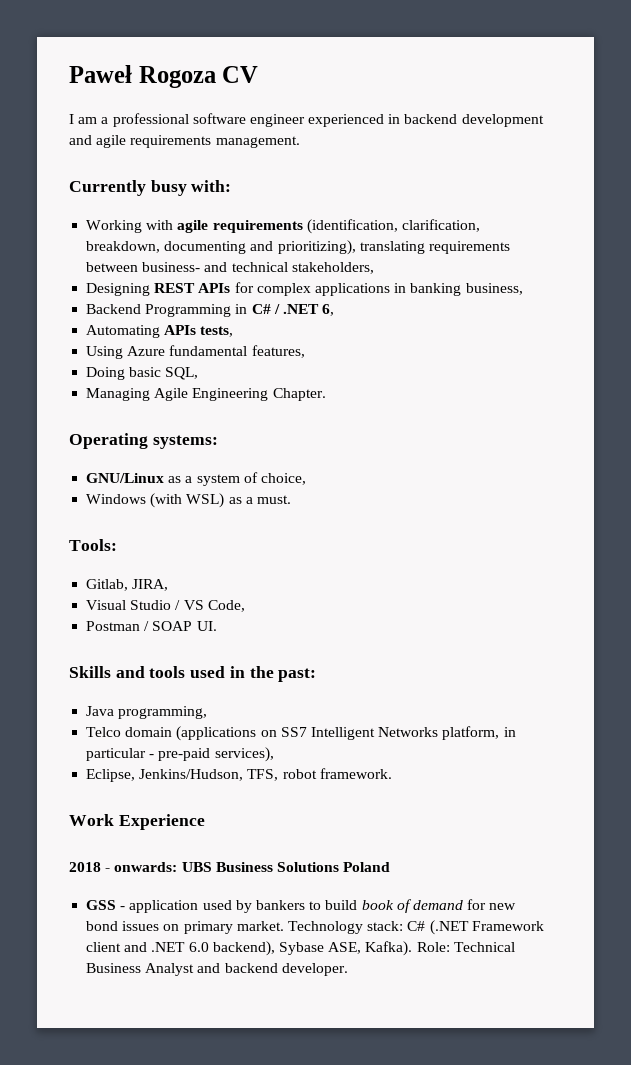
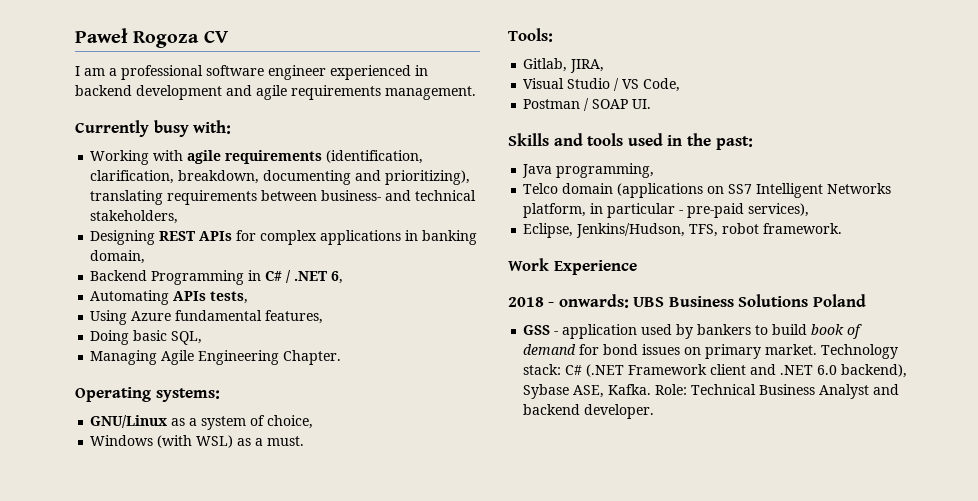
- Designing REST APIs for complex applications in banking business,
+ Designing REST APIs for complex applications in banking domain,
- GSS - application used by bankers to build book of demand for new bond issues on primary market.
+ GSS - application used by bankers to build book of demand for bond issues on primary market.
- Technology stack: C# (.NET Framework client and .NET 6.0 backend), Sybase ASE, Kafka).
+ Technology stack: C# (.NET Framework client and .NET 6.0 backend), Sybase ASE, Kafka.

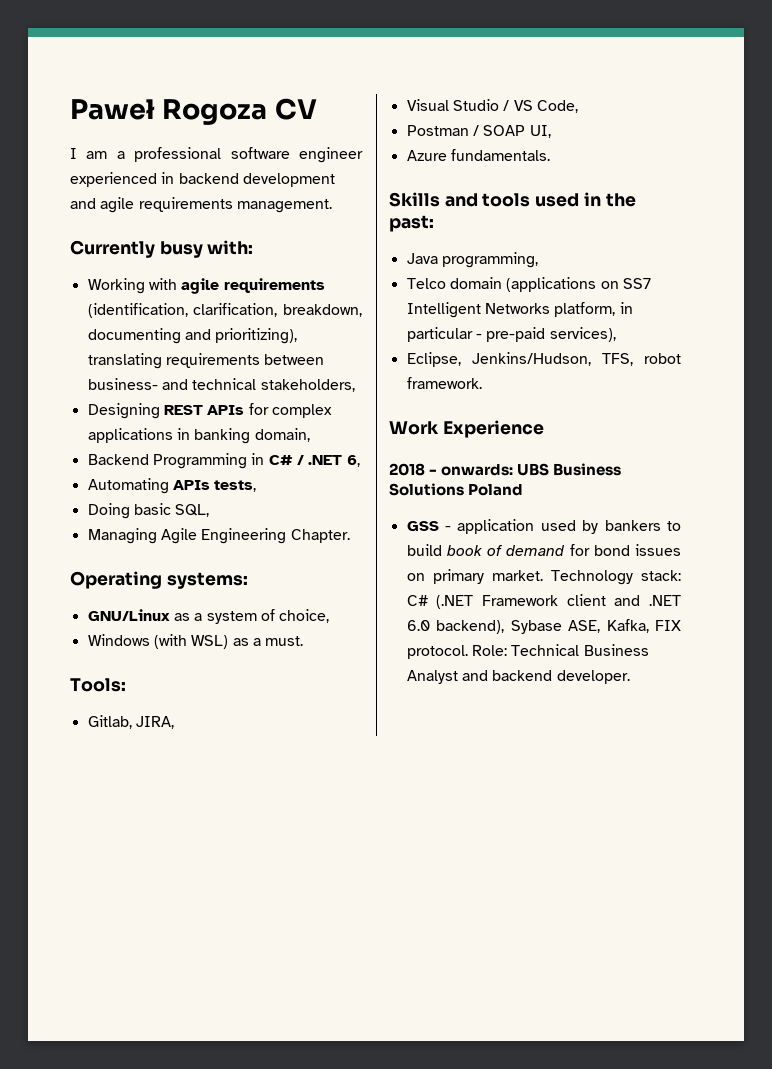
- Using Azure fundamental features,
- Postman / SOAP UI.
+ Postman / SOAP UI,
+ Azure fundamentals.
- Technology stack: C# (.NET Framework client and .NET 6.0 backend), Sybase ASE, Kafka.
+ Technology stack: C# (.NET Framework client and .NET 6.0 backend), Sybase ASE, Kafka, FIX protocol.

